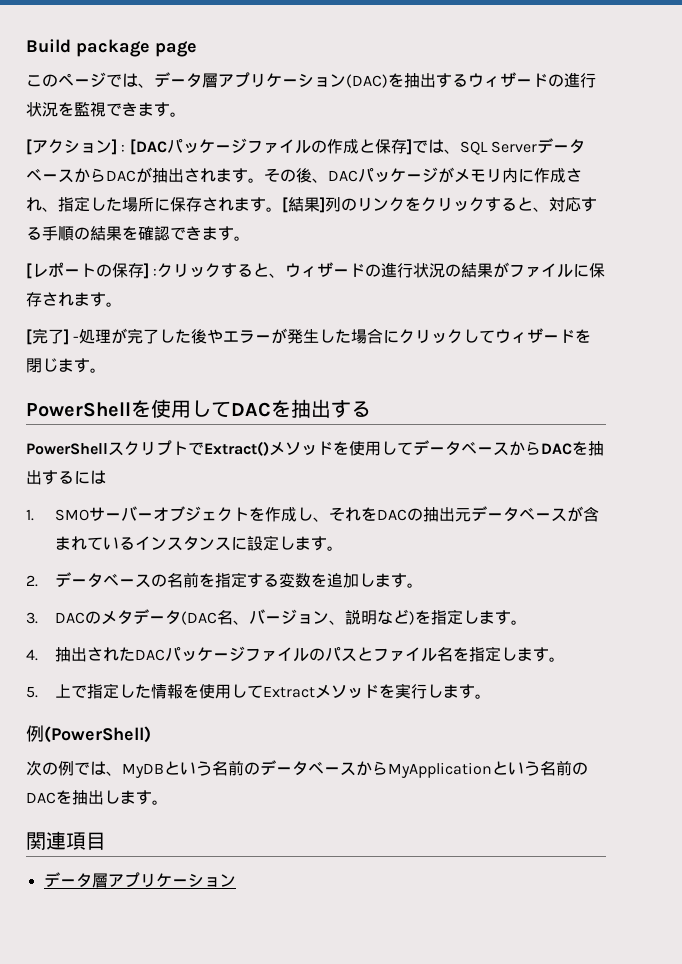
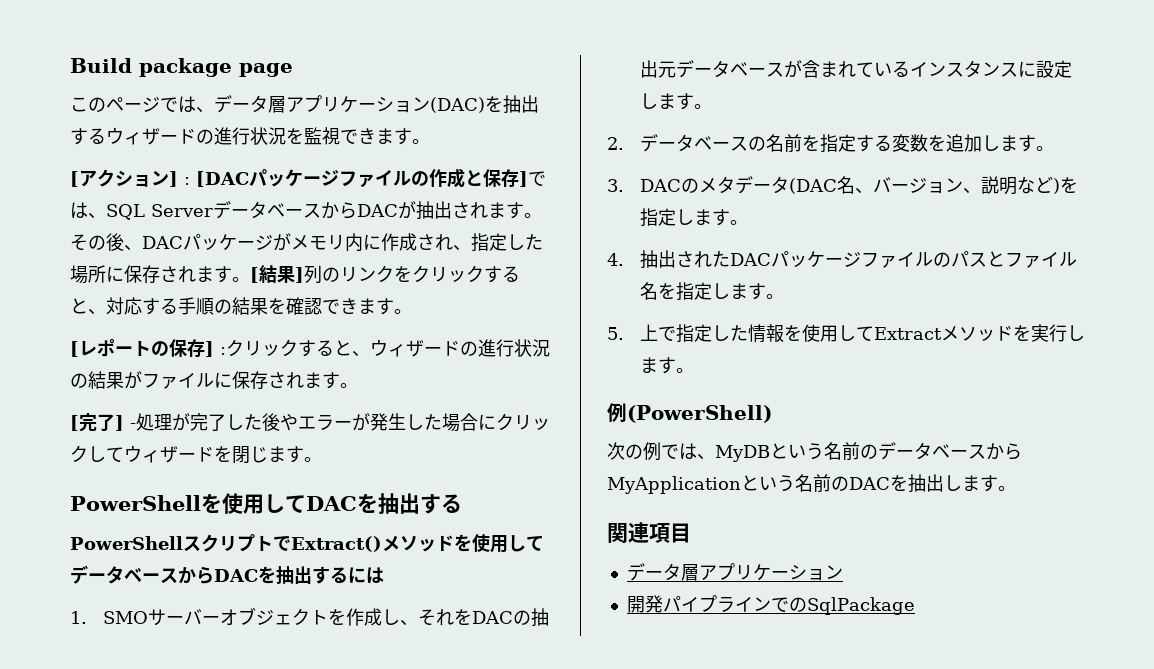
+ 開発パイプラインでのSqlPackage

